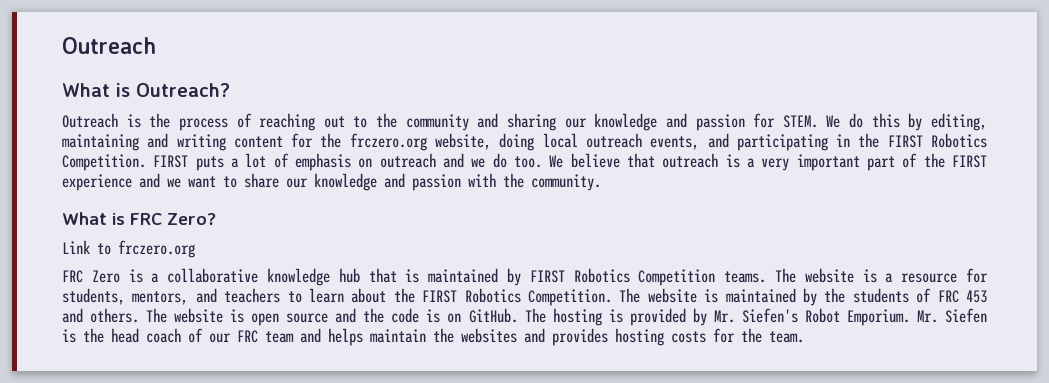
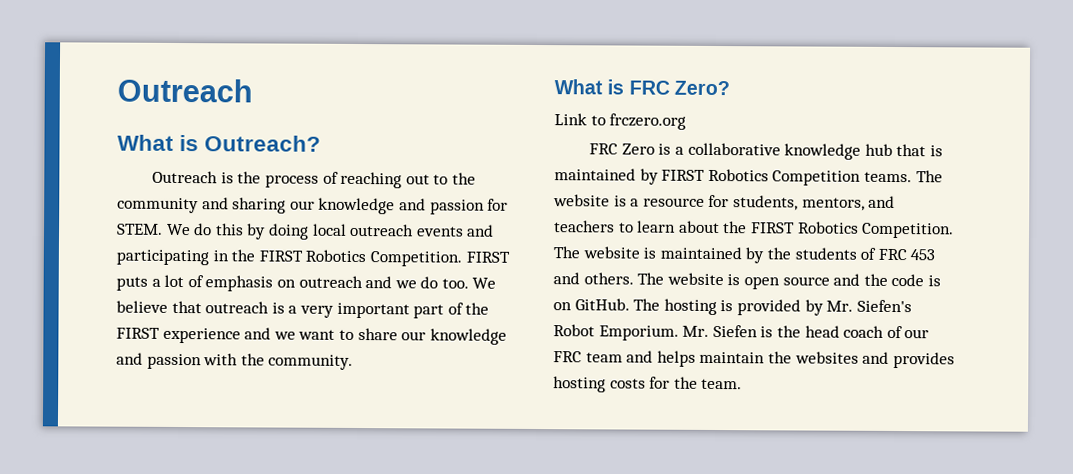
- We do this by editing, maintaining and writing content for the frczero.org website, doing local outreach events, and participating in the FIRST Robotics Competition.
+ We do this by doing local outreach events and participating in the FIRST Robotics Competition.

